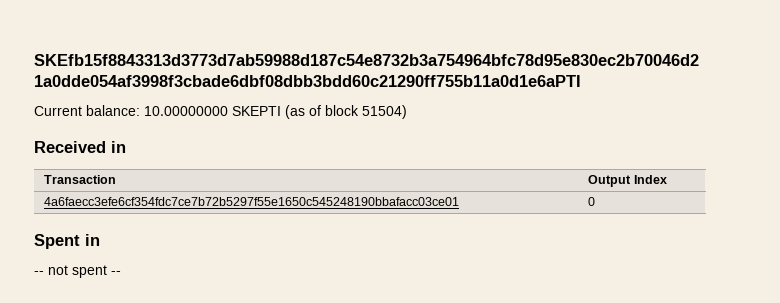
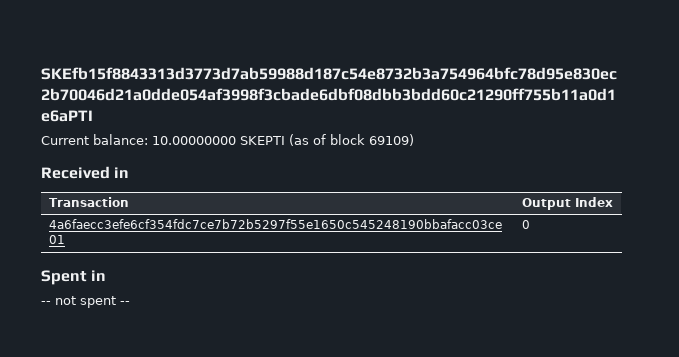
- Current balance: 10.00000000 SKEPTI (as of block 51504)
+ Current balance: 10.00000000 SKEPTI (as of block 69109)

